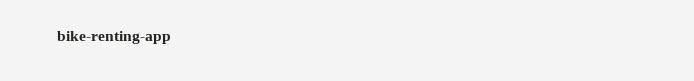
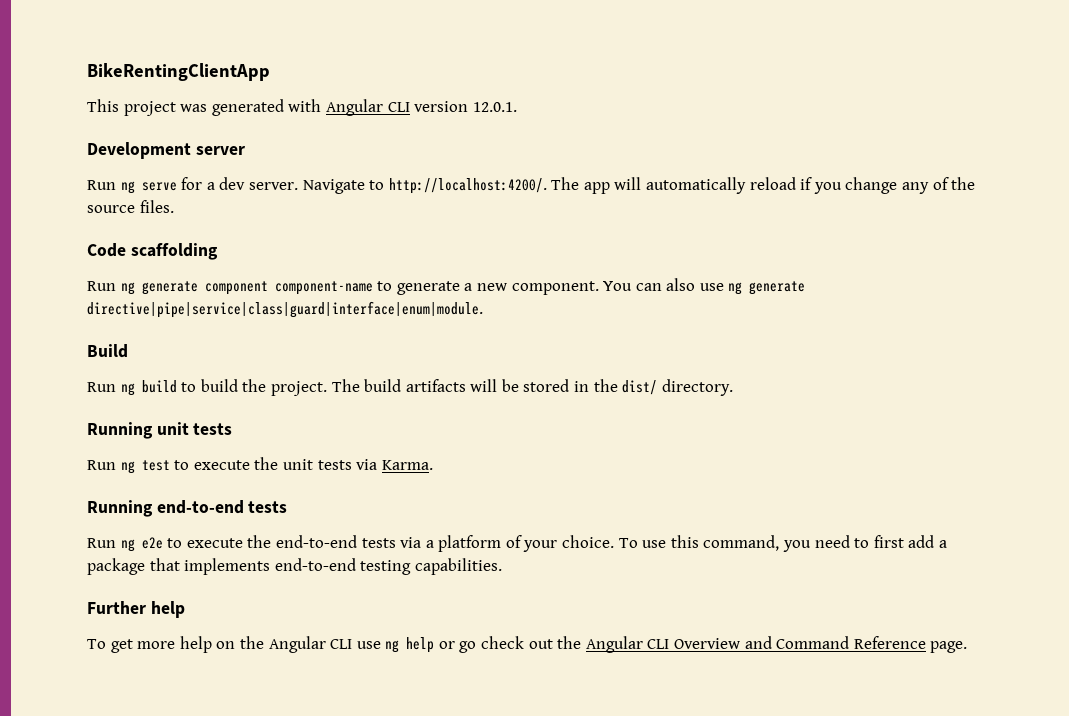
- bike-renting-app
+ BikeRentingClientApp
+ This project was generated with Angular CLI version 12.0.1.
+ Development server
+ Run ng serve for a dev server. Navigate to http://localhost:4200/. The app will automatically reload if you change any of the source files.
+ Code scaffolding
+ Run ng generate component component-name to generate a new component. You can also use ng generate directive|pipe|service|class|guard|interface|enum|module.
+ Build
+ Run ng build to build the project. The build artifacts will be stored in the dist/ directory.
+ Running unit tests
+ Run ng test to execute the unit tests via Karma.
+ Running end-to-end tests
+ Run ng e2e to execute the end-to-end tests via a platform of your choice. To use this command, you need to first add a package that implements end-to-end testing capabilities.
+ Further help
+ To get more help on the Angular CLI use ng help or go check out the Angular CLI Overview and Command Reference page.

